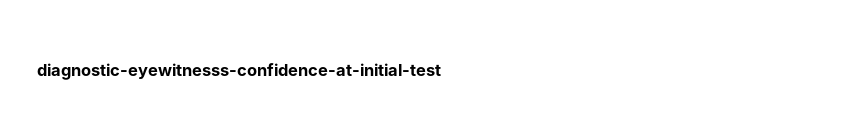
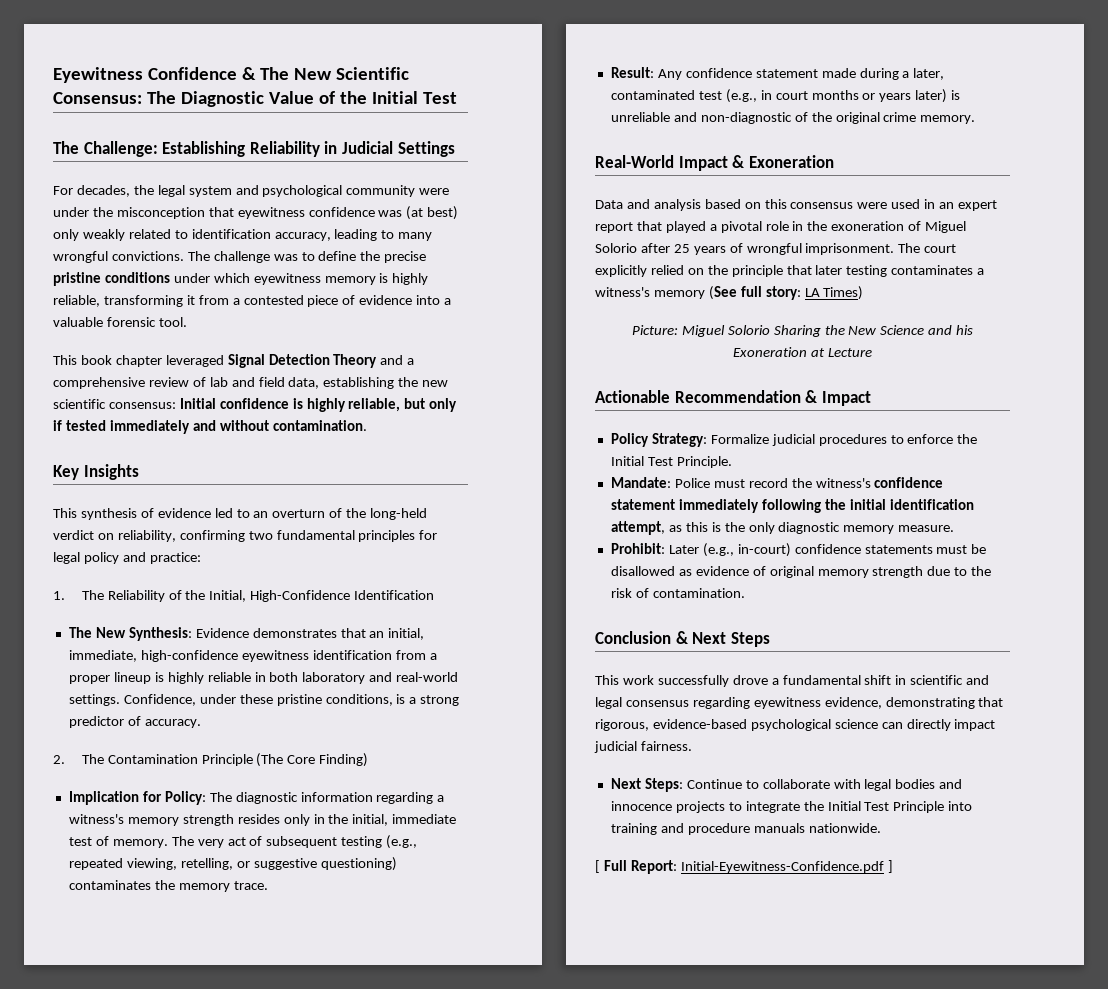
- diagnostic-eyewitnesss-confidence-at-initial-test
+ Eyewitness Confidence & The New Scientific Consensus: The Diagnostic Value of the Initial Test
+ The Challenge: Establishing Reliability in Judicial Settings
+ For decades, the legal system and psychological community were under the misconception that eyewitness confidence was (at best) only weakly related to identification accuracy, leading to many wrongful convictions. The challenge was to define the precise pristine conditions under which eyewitness memory is highly reliable, transforming it from a contested piece of evidence into a valuable forensic tool.
+ This book chapter leveraged Signal Detection Theory and a comprehensive review of lab and field data, establishing the new scientific consensus: Initial confidence is highly reliable, but only if tested immediately and without contamination.
+ Key Insights
+ This synthesis of evidence led to an overturn of the long-held verdict on reliability, confirming two fundamental principles for legal policy and practice:
+ 1. The Reliability of the Initial, High-Confidence Identification
+ The New Synthesis: Evidence demonstrates that an initial, immediate, high-confidence eyewitness identification from a proper lineup is highly reliable in both laboratory and real-world settings. Confidence, under these pristine conditions, is a strong predictor of accuracy.
+ 2. The Contamination Principle (The Core Finding)
+ Implication for Policy: The diagnostic information regarding a witness's memory strength resides only in the initial, immediate test of memory. The very act of subsequent testing (e.g., repeated viewing, retelling, or suggestive questioning) contaminates the memory trace.
+ Result: Any confidence statement made during a later, contaminated test (e.g., in court months or years later) is unreliable and non-diagnostic of the original crime memory.
+ Real-World Impact & Exoneration
+ Data and analysis based on this consensus were used in an expert report that played a pivotal role in the exoneration of Miguel Solorio after 25 years of wrongful imprisonment. The court explicitly relied on the principle that later testing contaminates a witness's memory (See full story: LA Times)
+ Picture: Miguel Solorio Sharing the New Science and his Exoneration at Lecture
+ Actionable Recommendation & Impact
+ Policy Strategy: Formalize judicial procedures to enforce the Initial Test Principle.
+ Mandate: Police must record the witness's confidence statement immediately following the initial identification attempt, as this is the only diagnostic memory measure.
+ Prohibit: Later (e.g., in-court) confidence statements must be disallowed as evidence of original memory strength due to the risk of contamination.
+ Conclusion & Next Steps
+ This work successfully drove a fundamental shift in scientific and legal consensus regarding eyewitness evidence, demonstrating that rigorous, evidence-based psychological science can directly impact judicial fairness.
+ Next Steps: Continue to collaborate with legal bodies and innocence projects to integrate the Initial Test Principle into training and procedure manuals nationwide.
+ [ Full Report: Initial-Eyewitness-Confidence.pdf ]

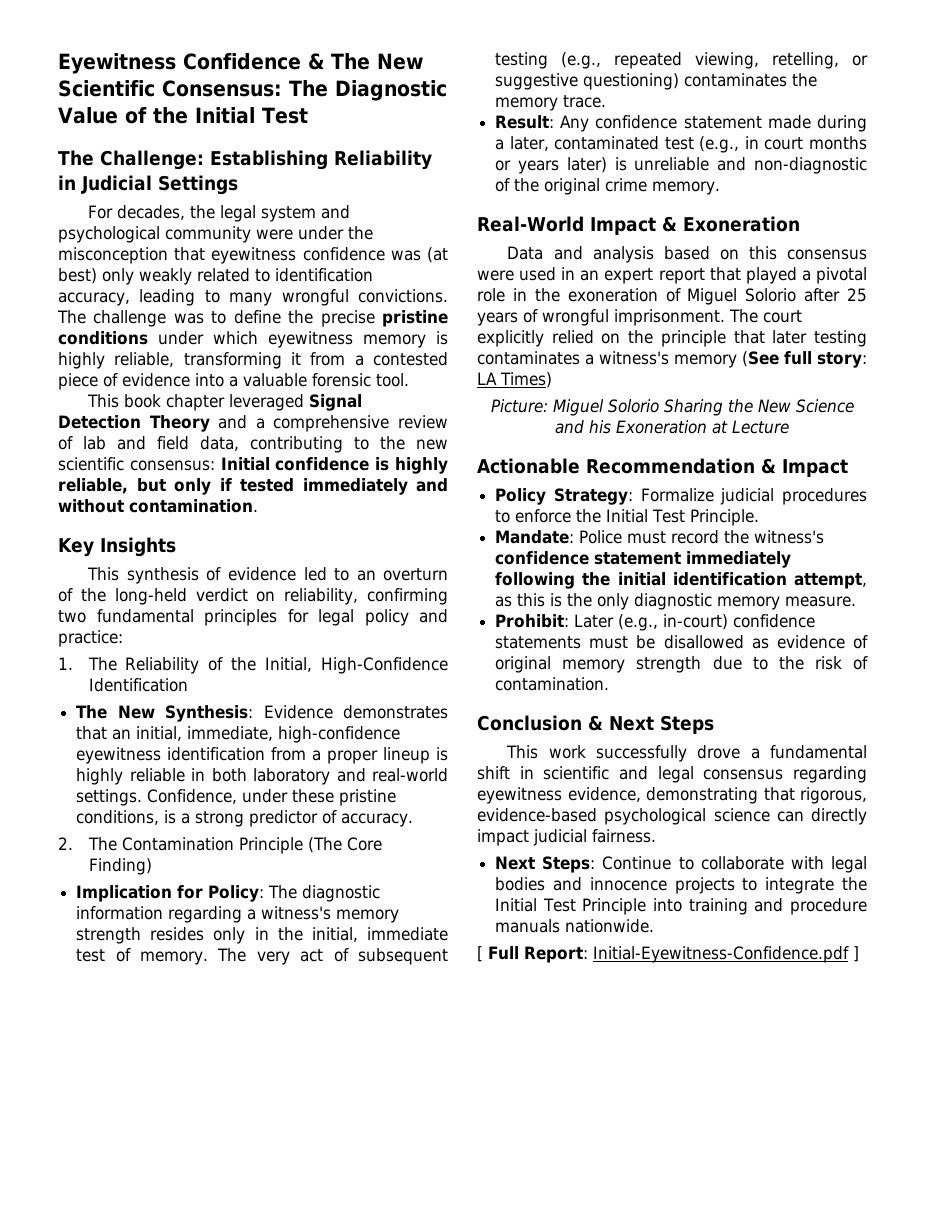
- This book chapter leveraged Signal Detection Theory and a comprehensive review of lab and field data, establishing the new scientific consensus: Initial confidence is highly reliable, but only if tested immediately and without contamination.
+ This book chapter leveraged Signal Detection Theory and a comprehensive review of lab and field data, contributing to the new scientific consensus: Initial confidence is highly reliable, but only if tested immediately and without contamination.

